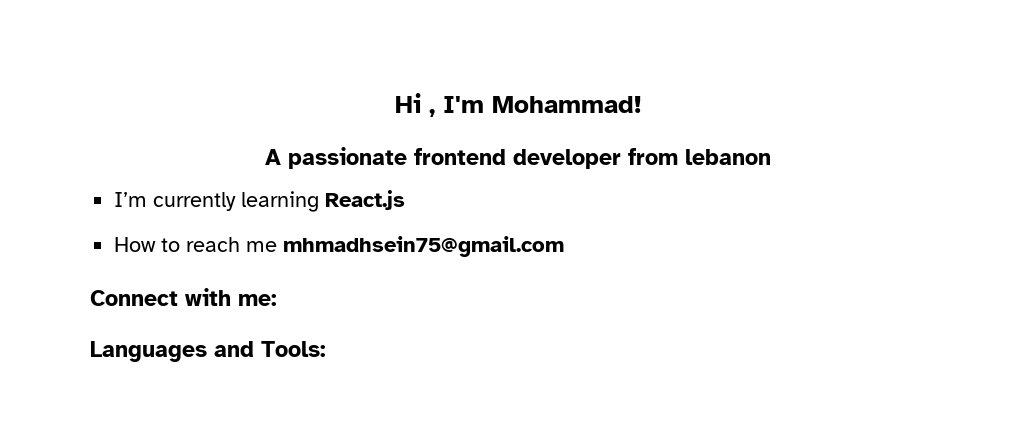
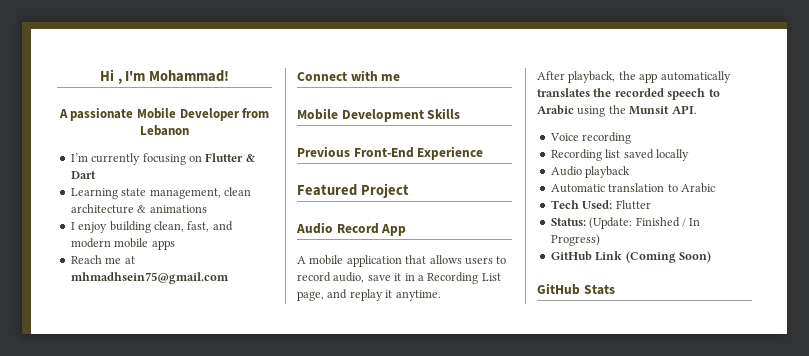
- A passionate frontend developer from lebanon
- I’m currently learning React.js
- How to reach me mhmadhsein75@gmail.com
- Connect with me:
- Languages and Tools:
+ A passionate Mobile Developer from Lebanon
+ I’m currently focusing on Flutter & Dart
+ Learning state management, clean architecture & animations
+ I enjoy building clean, fast, and modern mobile apps
+ Reach me at mhmadhsein75@gmail.com
+ Connect with me
+ Mobile Development Skills
+ Previous Front-End Experience
+ Featured Project
+ Audio Record App
+ A mobile application that allows users to record audio, save it in a Recording List page, and replay it anytime.
+ After playback, the app automatically translates the recorded speech to Arabic using the Munsit API.
+ Voice recording
+ Recording list saved locally
+ Audio playback
+ Automatic translation to Arabic
+ Tech Used: Flutter
+ Status: (Update: Finished / In Progress)
+ GitHub Link (Coming Soon)
+ GitHub Stats

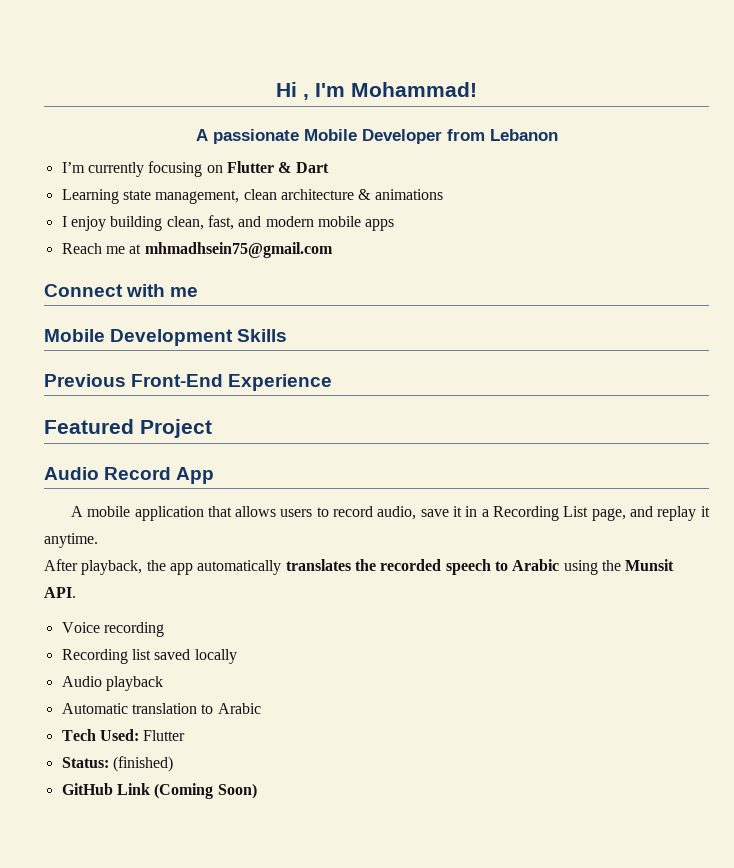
- Status: (Update: Finished / In Progress)
+ Status: (finished)
- GitHub Stats

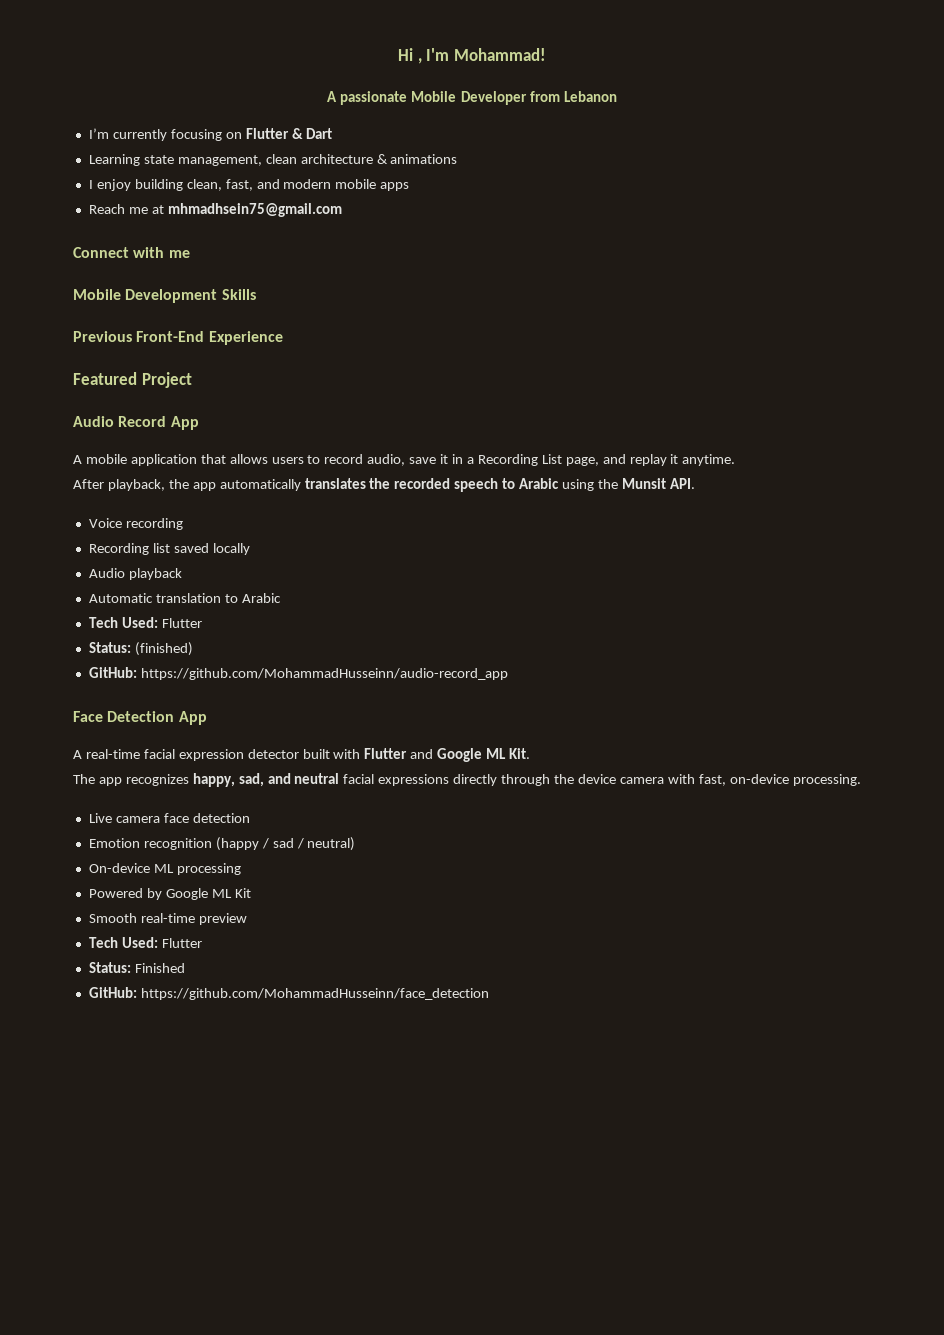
- GitHub Link (Coming Soon)
+ GitHub: https://github.com/MohammadHusseinn/audio-record_app
+ Face Detection App
+ A real-time facial expression detector built with Flutter and Google ML Kit.
+ The app recognizes happy, sad, and neutral facial expressions directly through the device camera with fast, on-device processing.
+ Live camera face detection
+ Emotion recognition (happy / sad / neutral)
+ On-device ML processing
+ Powered by Google ML Kit
+ Smooth real-time preview
+ Tech Used: Flutter
+ Status: Finished
+ GitHub: https://github.com/MohammadHusseinn/face_detection

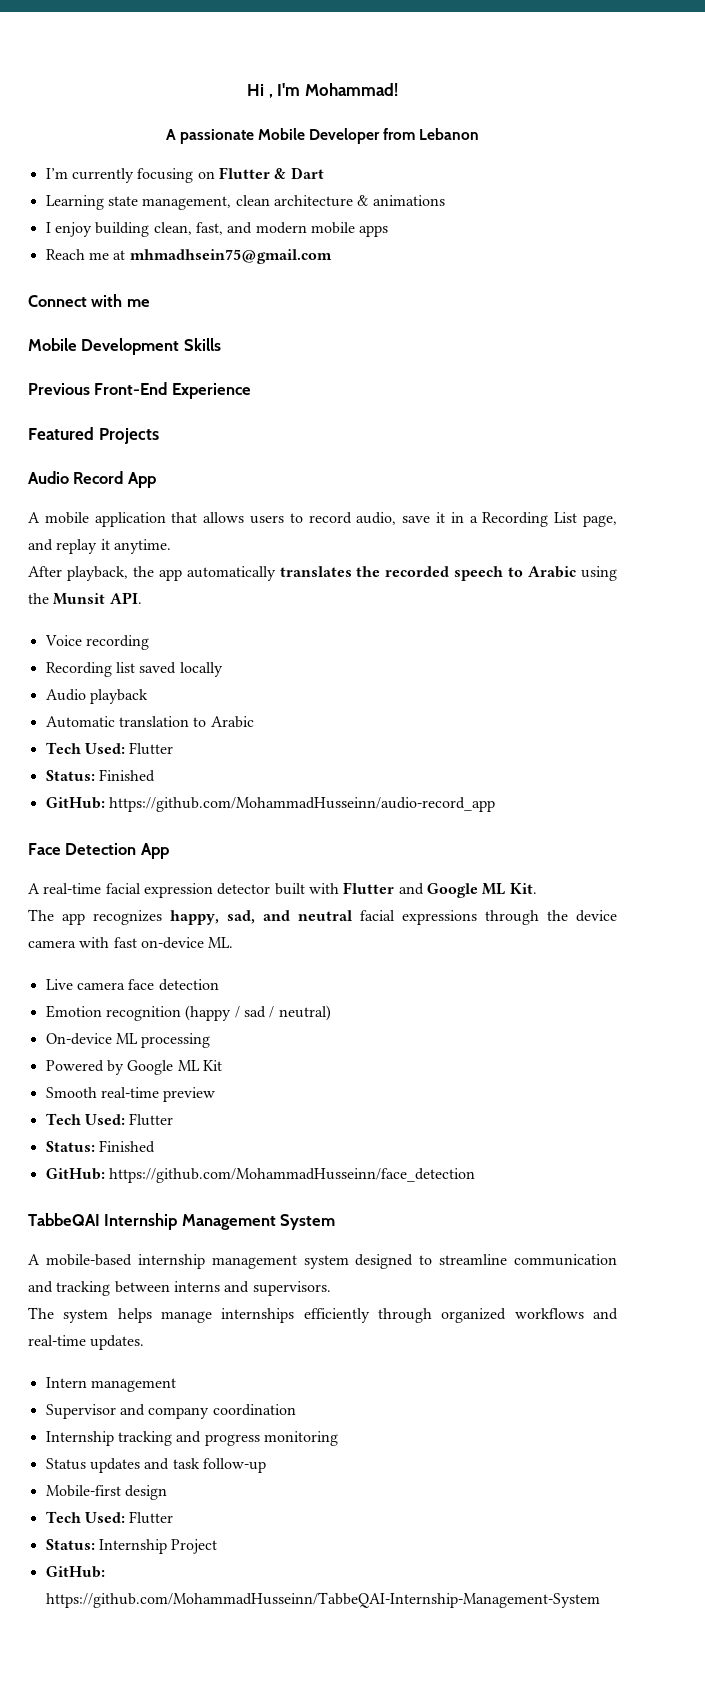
- Featured Project
+ Featured Projects
  Automatic translation to Arabic
  Tech Used: Flutter
- Status: (finished)
+ Status: Finished
- The app recognizes happy, sad, and neutral facial expressions directly through the device camera with fast, on-device processing.
+ The app recognizes happy, sad, and neutral facial expressions through the device camera with fast on-device ML.
+ TabbeQAI Internship Management System
+ A mobile-based internship management system designed to streamline communication and tracking between interns and supervisors.
+ The system helps manage internships efficiently through organized workflows and real-time updates.
+ Intern management
+ Supervisor and company coordination
+ Internship tracking and progress monitoring
+ Status updates and task follow-up
+ Mobile-first design
+ Tech Used: Flutter
+ Status: Internship Project
+ GitHub: https://github.com/MohammadHusseinn/TabbeQAI-Internship-Management-System

